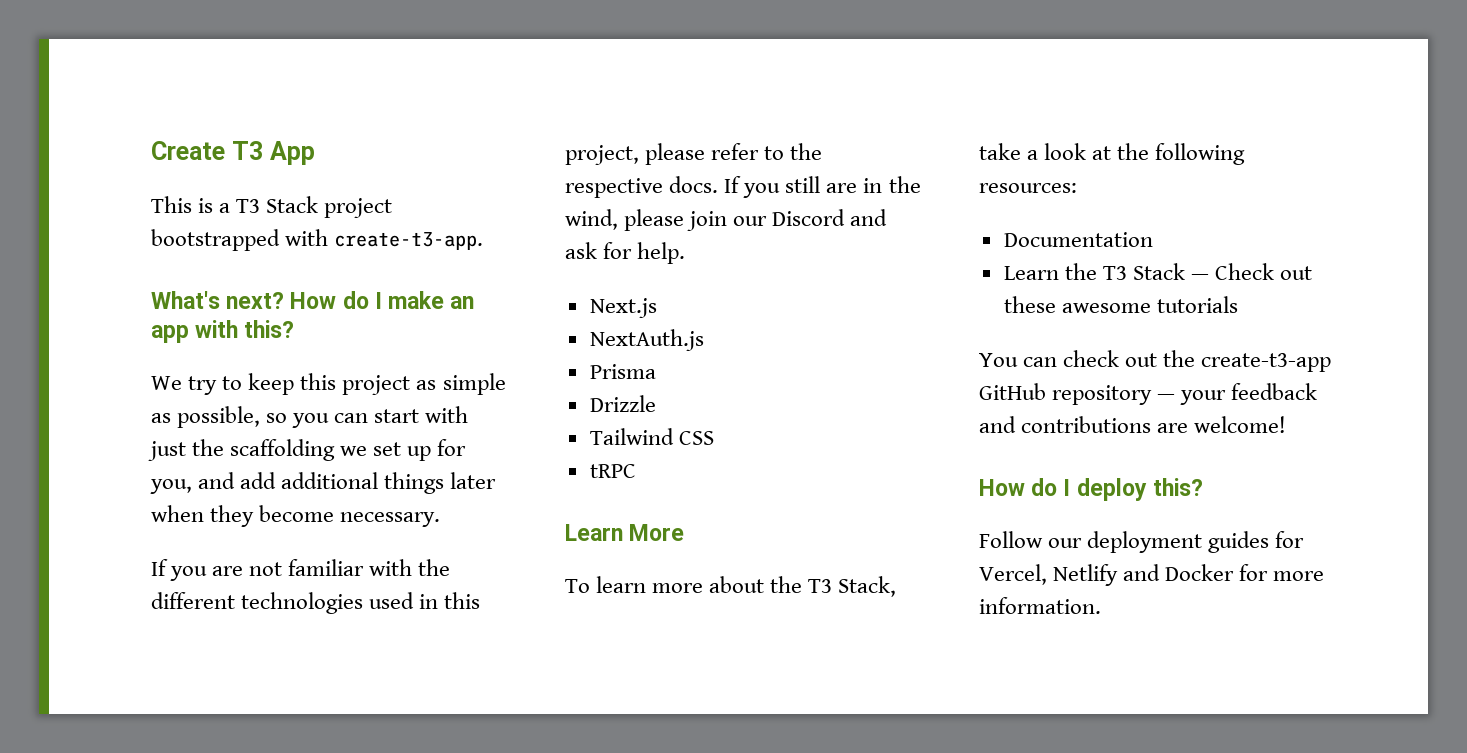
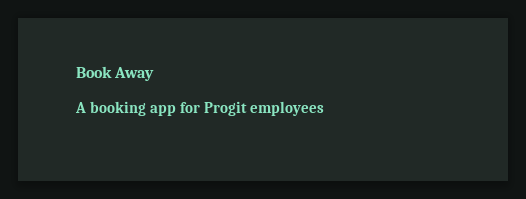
- Create T3 App
- This is a T3 Stack project bootstrapped with create-t3-app.
- What's next? How do I make an app with this?
- We try to keep this project as simple as possible, so you can start with just the scaffolding we set up for you, and add additional things later when they become necessary.
- If you are not familiar with the different technologies used in this project, please refer to the respective docs. If you still are in the wind, please join our Discord and ask for help.
- Next.js
- NextAuth.js
- Prisma
- Drizzle
- Tailwind CSS
- tRPC
- Learn More
- To learn more about the T3 Stack, take a look at the following resources:
- Documentation
- Learn the T3 Stack — Check out these awesome tutorials
- You can check out the create-t3-app GitHub repository — your feedback and contributions are welcome!
- How do I deploy this?
- Follow our deployment guides for Vercel, Netlify and Docker for more information.
+ Book Away
+ A booking app for Progit employees

